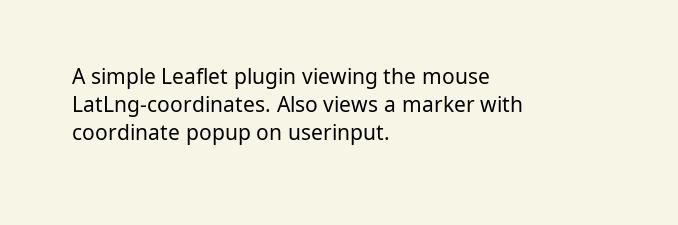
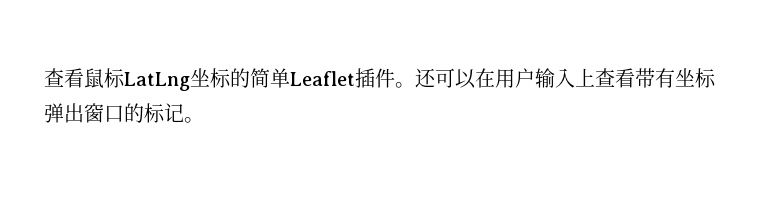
- A simple Leaflet plugin viewing the mouse LatLng-coordinates. Also views a marker with coordinate popup on userinput.
+ 查看鼠标LatLng坐标的简单Leaflet插件。还可以在用户输入上查看带有坐标弹出窗口的标记。

